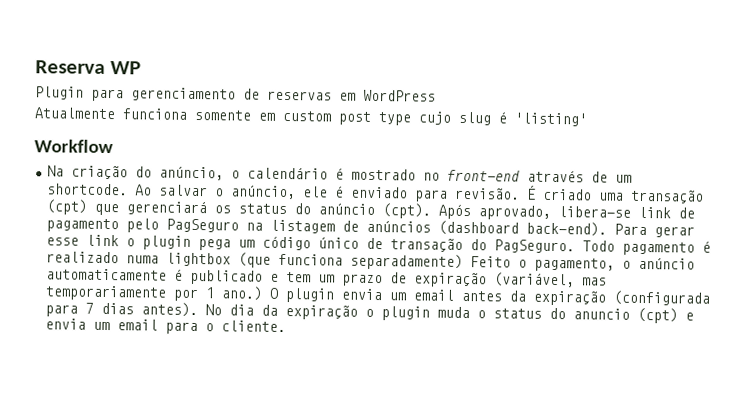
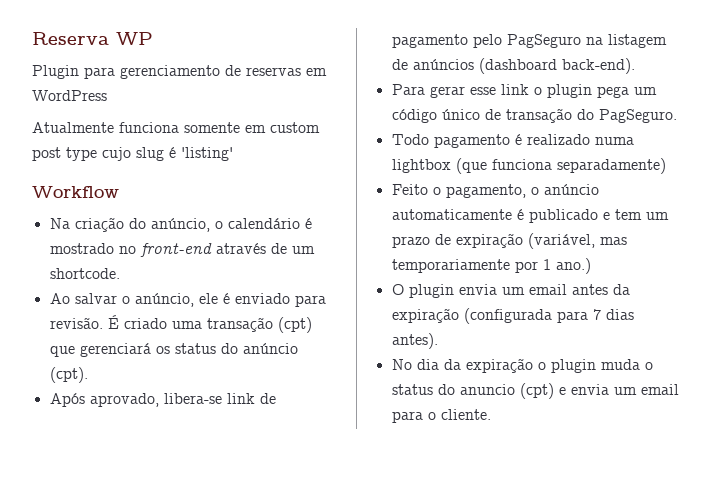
- Na criação do anúncio, o calendário é mostrado no front-end através de um shortcode. Ao salvar o anúncio, ele é enviado para revisão.
+ Na criação do anúncio, o calendário é mostrado no front-end através de um shortcode.
+ Ao salvar o anúncio, ele é enviado para revisão.
- É criado uma transação (cpt) que gerenciará os status do anúncio (cpt). Após aprovado, libera-se link de pagamento pelo PagSeguro na listagem de anúncios (dashboard back-end). Para gerar esse link o plugin pega um código único de transação do PagSeguro. Todo pagamento é realizado numa lightbox (que funciona separadamente) Feito o pagamento, o anúncio automaticamente é publicado e tem um prazo de expiração (variável, mas temporariamente por 1 ano.) O plugin envia um email antes da expiração (configurada para 7 dias antes). No dia da expiração o plugin muda o status do anuncio (cpt) e envia um email para o cliente.
+ É criado uma transação (cpt) que gerenciará os status do anúncio (cpt).
+ Após aprovado, libera-se link de pagamento pelo PagSeguro na listagem de anúncios (dashboard back-end).
+ Para gerar esse link o plugin pega um código único de transação do PagSeguro.
+ Todo pagamento é realizado numa lightbox (que funciona separadamente)
+ Feito o pagamento, o anúncio automaticamente é publicado e tem um prazo de expiração (variável, mas temporariamente por 1 ano.)
+ O plugin envia um email antes da expiração (configurada para 7 dias antes).
+ No dia da expiração o plugin muda o status do anuncio (cpt) e envia um email para o cliente.

